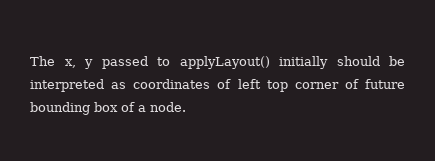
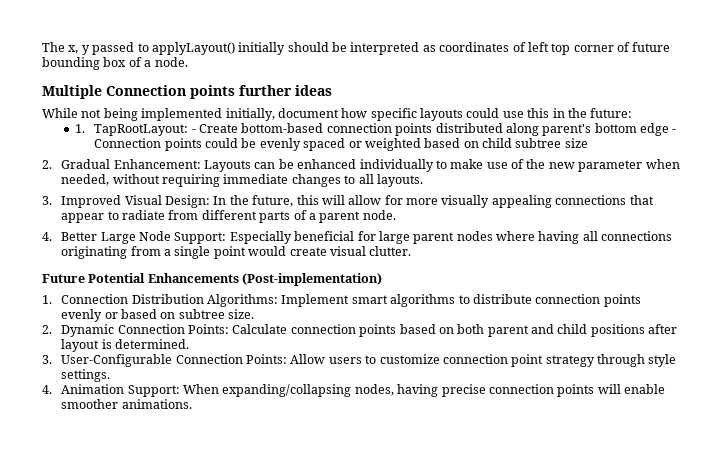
+ Multiple Connection points further ideas
+ While not being implemented initially, document how specific layouts could use this in the future:
+ 1. TapRootLayout: - Create bottom-based connection points distributed along parent's bottom edge - Connection points could be evenly spaced or weighted based on child subtree size
+ 2. Gradual Enhancement: Layouts can be enhanced individually to make use of the new parameter when needed, without requiring immediate changes to all layouts.
+ 3. Improved Visual Design: In the future, this will allow for more visually appealing connections that appear to radiate from different parts of a parent node.
+ 4. Better Large Node Support: Especially beneficial for large parent nodes where having all connections originating from a single point would create visual clutter.
+ Future Potential Enhancements (Post-implementation)
+ 1. Connection Distribution Algorithms: Implement smart algorithms to distribute connection points evenly or based on subtree size.
+ 2. Dynamic Connection Points: Calculate connection points based on both parent and child positions after layout is determined.
+ 3. User-Configurable Connection Points: Allow users to customize connection point strategy through style settings.
+ 4. Animation Support: When expanding/collapsing nodes, having precise connection points will enable smoother animations.

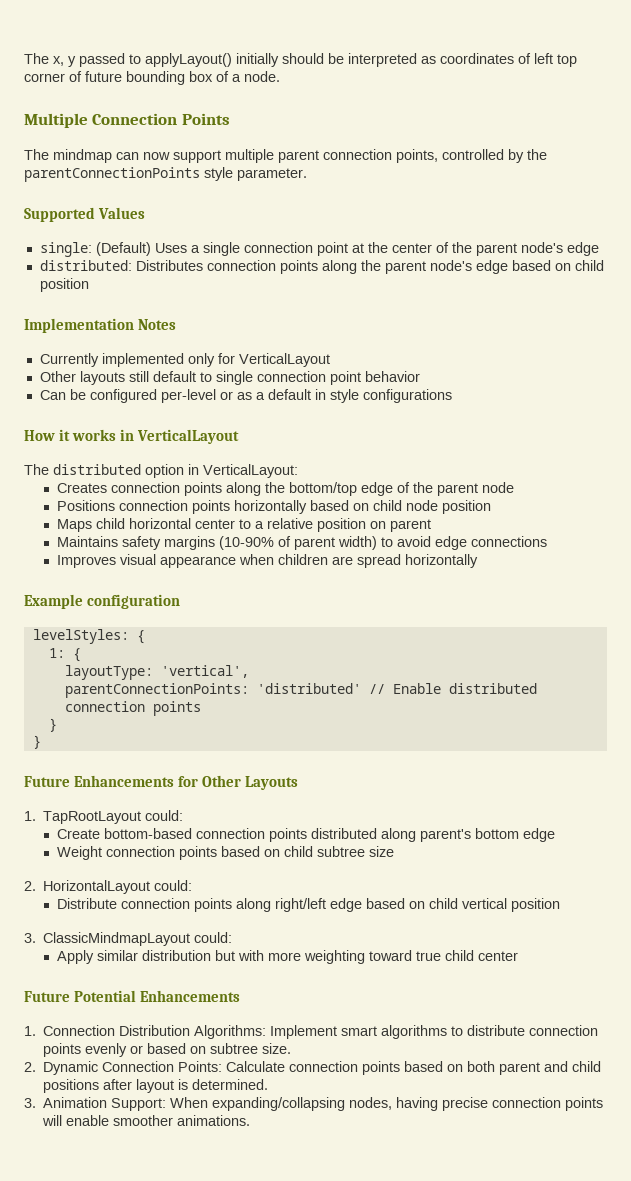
- Multiple Connection points further ideas
- While not being implemented initially, document how specific layouts could use this in the future:
- 1. TapRootLayout: - Create bottom-based connection points distributed along parent's bottom edge - Connection points could be evenly spaced or weighted based on child subtree size
+ Multiple Connection Points
+ The mindmap can now support multiple parent connection points, controlled by the parentConnectionPoints style parameter.
+ Supported Values
+ single: (Default) Uses a single connection point at the center of the parent node's edge
+ distributed: Distributes connection points along the parent node's edge based on child position
+ Implementation Notes
+ Currently implemented only for VerticalLayout
+ Other layouts still default to single connection point behavior
+ Can be configured per-level or as a default in style configurations
+ How it works in VerticalLayout
+ The distributed option in VerticalLayout:
+ Creates connection points along the bottom/top edge of the parent node
+ Positions connection points horizontally based on child node position
+ Maps child horizontal center to a relative position on parent
+ Maintains safety margins (10-90% of parent width) to avoid edge connections
+ Improves visual appearance when children are spread horizontally
+ Example configuration
+ levelStyles: {
+ 1: {
+ layoutType: 'vertical',
+ parentConnectionPoints: 'distributed' // Enable distributed connection points
+ }
+ }
+ Future Enhancements for Other Layouts
+ 1. TapRootLayout could:
+ Create bottom-based connection points distributed along parent's bottom edge
+ Weight connection points based on child subtree size
- 2. Gradual Enhancement: Layouts can be enhanced individually to make use of the new parameter when needed, without requiring immediate changes to all layouts.
- 3. Improved Visual Design: In the future, this will allow for more visually appealing connections that appear to radiate from different parts of a parent node.
- 4. Better Large Node Support: Especially beneficial for large parent nodes where having all connections originating from a single point would create visual clutter.
+ 2. HorizontalLayout could:
+ Distribute connection points along right/left edge based on child vertical position
+ 3. ClassicMindmapLayout could:
+ Apply similar distribution but with more weighting toward true child center
- Future Potential Enhancements (Post-implementation)
+ Future Potential Enhancements
- 3. User-Configurable Connection Points: Allow users to customize connection point strategy through style settings.
- 4. Animation Support: When expanding/collapsing nodes, having precise connection points will enable smoother animations.
+ 3. Animation Support: When expanding/collapsing nodes, having precise connection points will enable smoother animations.

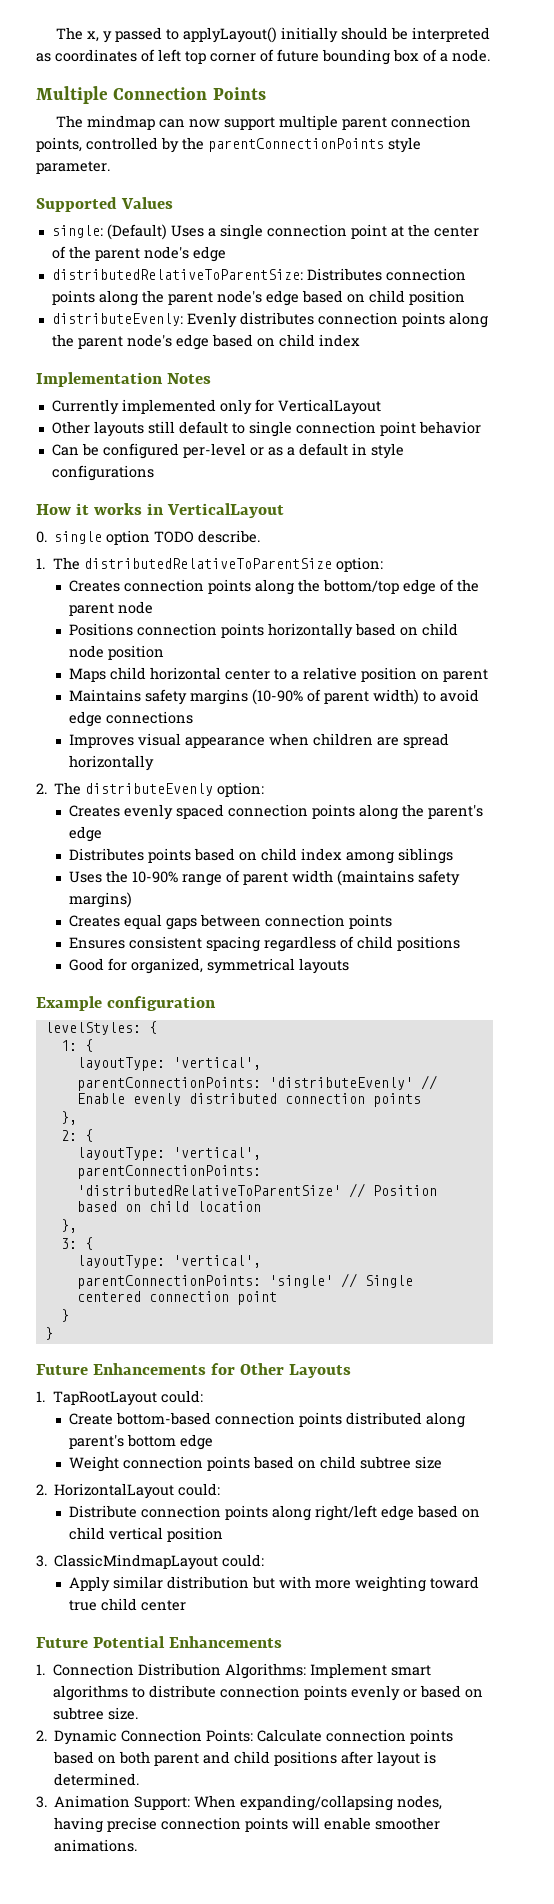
- distributed: Distributes connection points along the parent node's edge based on child position
+ distributedRelativeToParentSize: Distributes connection points along the parent node's edge based on child position
+ distributeEvenly: Evenly distributes connection points along the parent node's edge based on child index
- The distributed option in VerticalLayout:
+ 0. single option TODO describe.
+ 1. The distributedRelativeToParentSize option:
+ 2. The distributeEvenly option:
+ Creates evenly spaced connection points along the parent's edge
+ Distributes points based on child index among siblings
+ Uses the 10-90% range of parent width (maintains safety margins)
+ Creates equal gaps between connection points
+ Ensures consistent spacing regardless of child positions
+ Good for organized, symmetrical layouts
- parentConnectionPoints: 'distributed' // Enable distributed connection points
+ parentConnectionPoints: 'distributeEvenly' // Enable evenly distributed connection points
+ },
+ 2: {
+ layoutType: 'vertical',
+ parentConnectionPoints: 'distributedRelativeToParentSize' // Position based on child location
+ },
+ 3: {
+ layoutType: 'vertical',
+ parentConnectionPoints: 'single' // Single centered connection point

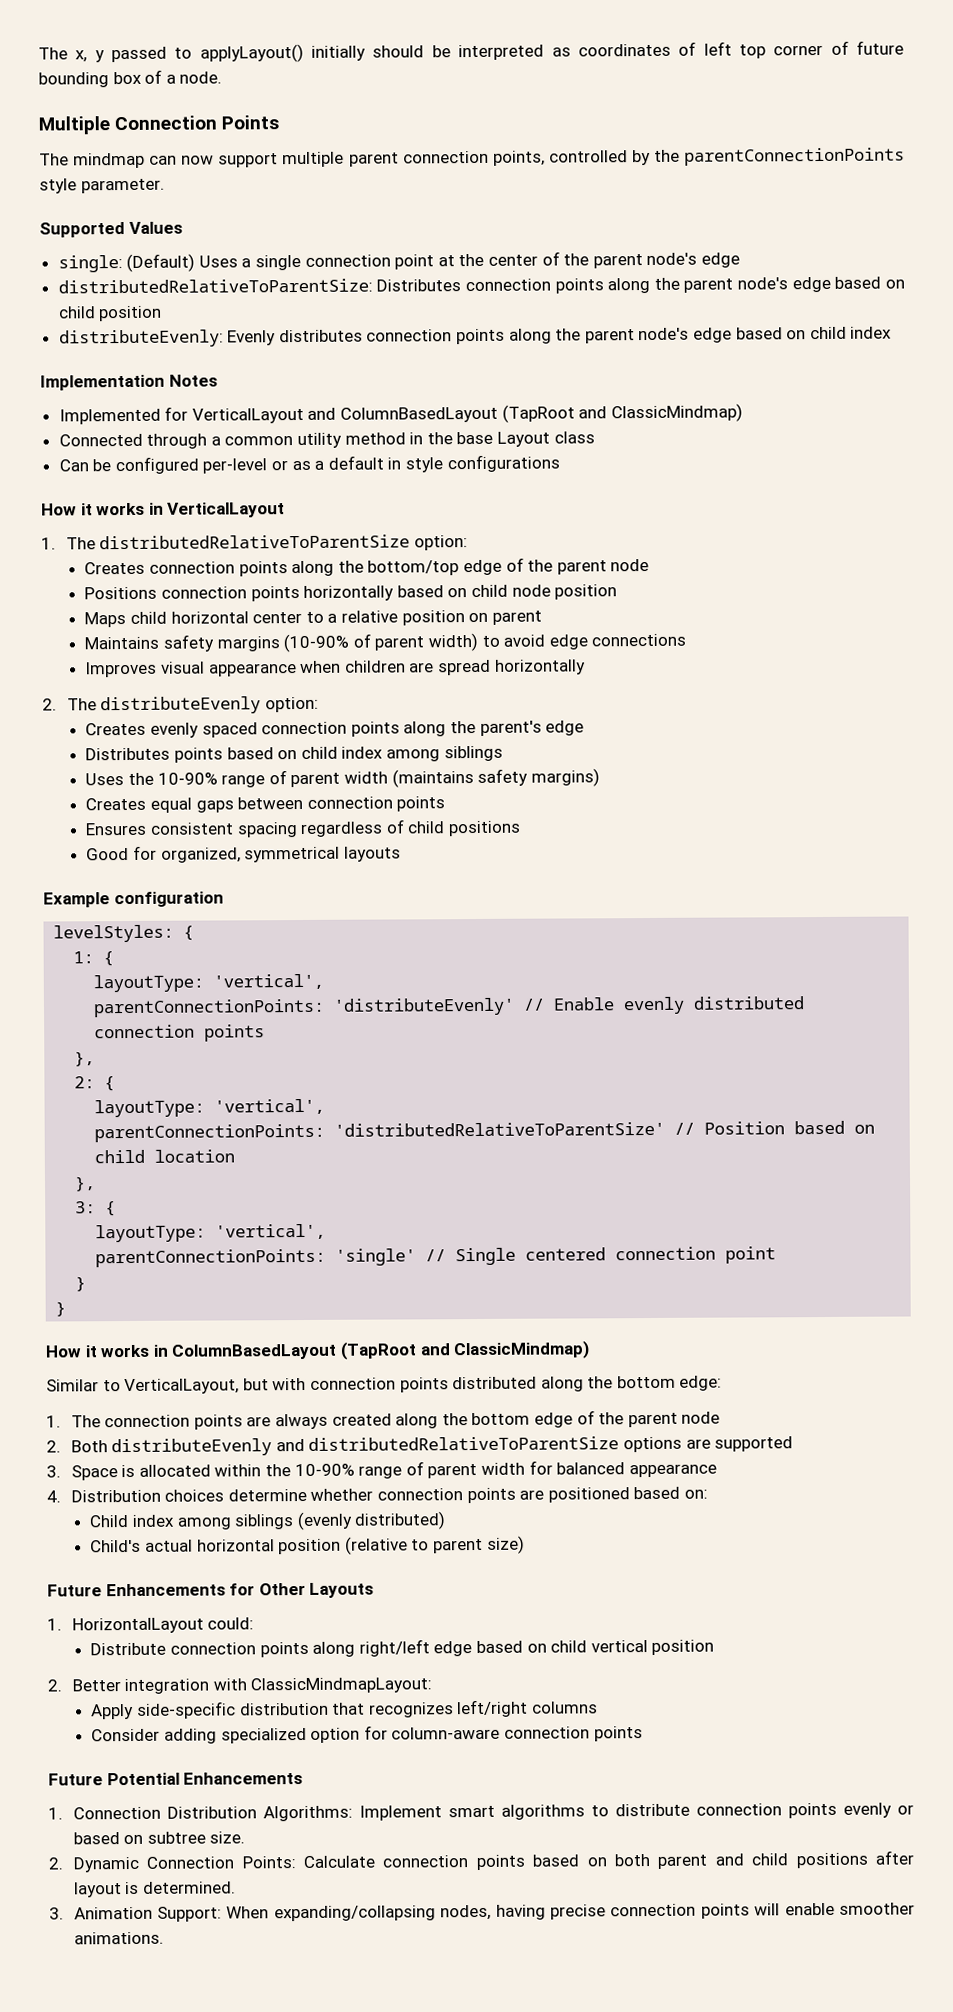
- Currently implemented only for VerticalLayout
- Other layouts still default to single connection point behavior
+ Implemented for VerticalLayout and ColumnBasedLayout (TapRoot and ClassicMindmap)
+ Connected through a common utility method in the base Layout class
- 0. single option TODO describe.
+ How it works in ColumnBasedLayout (TapRoot and ClassicMindmap)
+ Similar to VerticalLayout, but with connection points distributed along the bottom edge:
+ 1. The connection points are always created along the bottom edge of the parent node
+ 2. Both distributeEvenly and distributedRelativeToParentSize options are supported
+ 3. Space is allocated within the 10-90% range of parent width for balanced appearance
+ 4. Distribution choices determine whether connection points are positioned based on:
+ Child index among siblings (evenly distributed)
+ Child's actual horizontal position (relative to parent size)
- 1. TapRootLayout could:
- Create bottom-based connection points distributed along parent's bottom edge
- Weight connection points based on child subtree size
- 2. HorizontalLayout could:
+ 1. HorizontalLayout could:
- 3. ClassicMindmapLayout could:
- Apply similar distribution but with more weighting toward true child center
+ 2. Better integration with ClassicMindmapLayout:
+ Apply side-specific distribution that recognizes left/right columns
+ Consider adding specialized option for column-aware connection points

